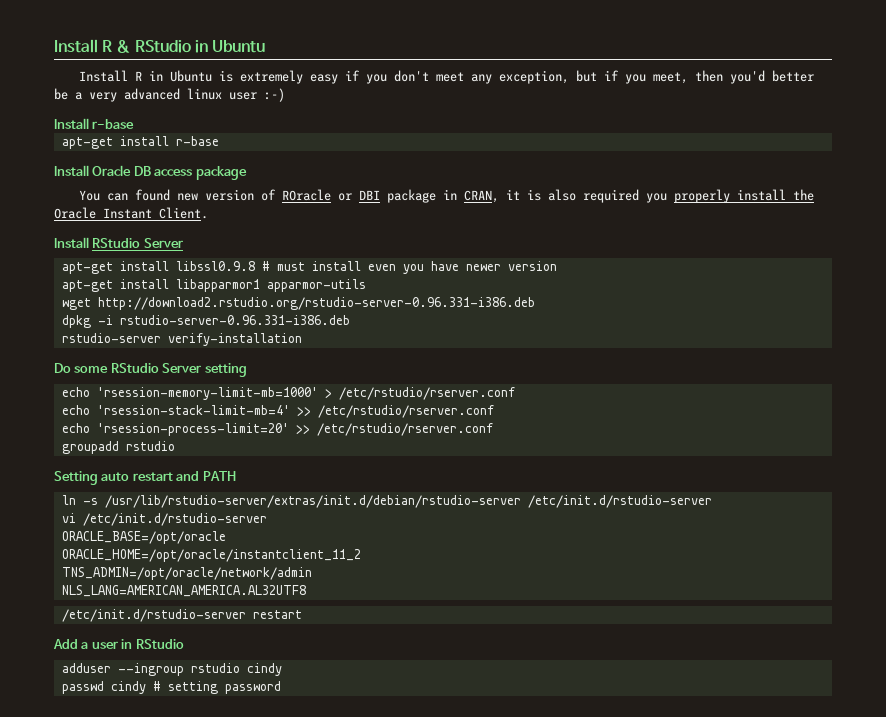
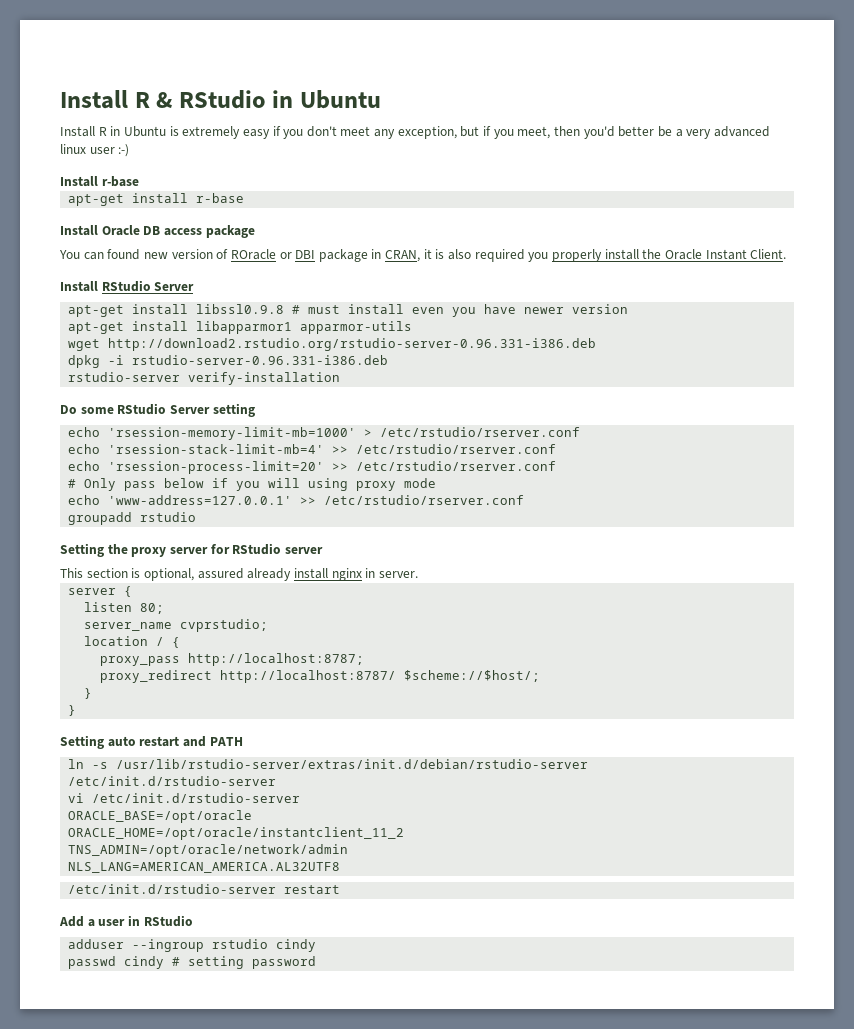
+ # Only pass below if you will using proxy mode
+ echo 'www-address=127.0.0.1' >> /etc/rstudio/rserver.conf
  groupadd rstudio
+ Setting the proxy server for RStudio server
+ This section is optional, assured already install nginx in server.
+ server {
+ listen 80;
+ server_name cvprstudio;
+ location / {
+ proxy_pass http://localhost:8787;
+ proxy_redirect http://localhost:8787/ $scheme://$host/;
+ }
+ }

